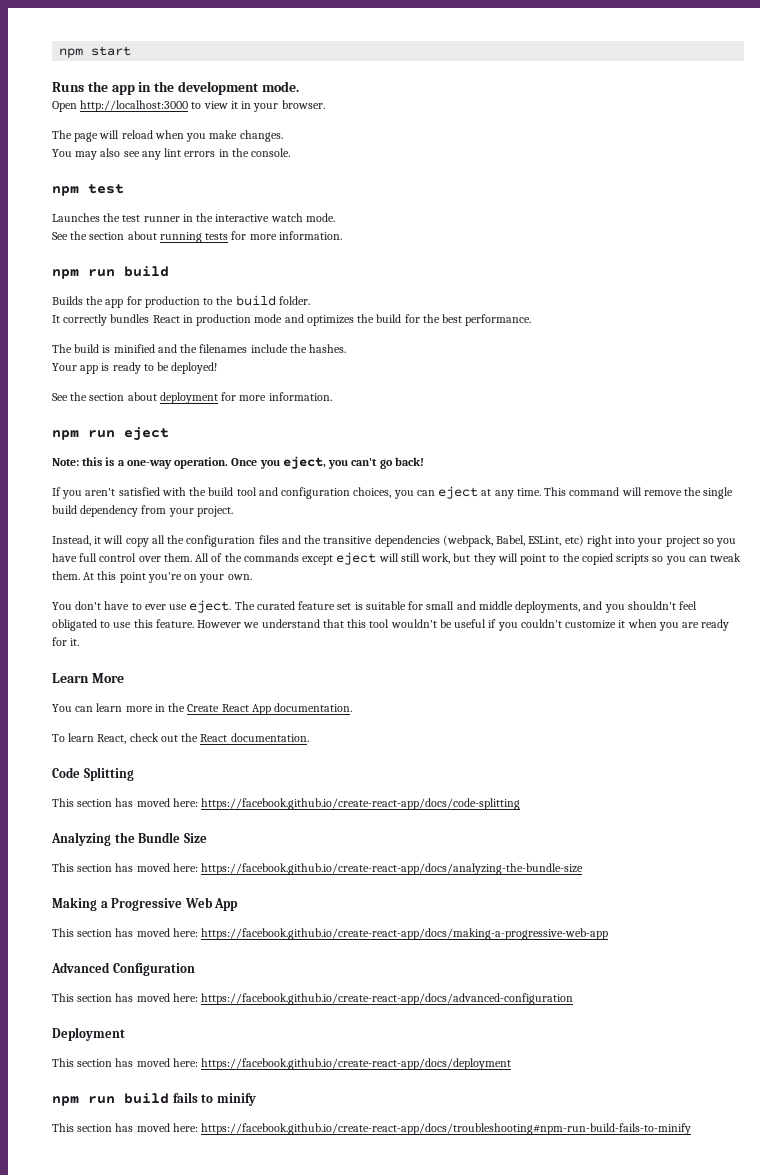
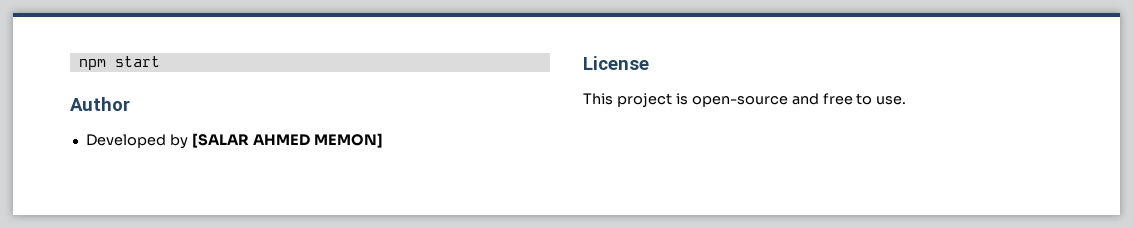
- Runs the app in the development mode.
- Open http://localhost:3000 to view it in your browser.
- The page will reload when you make changes.
- You may also see any lint errors in the console.
- npm test
- Launches the test runner in the interactive watch mode.
- See the section about running tests for more information.
- npm run build
- Builds the app for production to the build folder.
- It correctly bundles React in production mode and optimizes the build for the best performance.
- The build is minified and the filenames include the hashes.
- Your app is ready to be deployed!
- See the section about deployment for more information.
- npm run eject
- Note: this is a one-way operation. Once you eject, you can't go back!
- If you aren't satisfied with the build tool and configuration choices, you can eject at any time. This command will remove the single build dependency from your project.
- Instead, it will copy all the configuration files and the transitive dependencies (webpack, Babel, ESLint, etc) right into your project so you have full control over them. All of the commands except eject will still work, but they will point to the copied scripts so you can tweak them. At this point you're on your own.
- You don't have to ever use eject. The curated feature set is suitable for small and middle deployments, and you shouldn't feel obligated to use this feature. However we understand that this tool wouldn't be useful if you couldn't customize it when you are ready for it.
- Learn More
- You can learn more in the Create React App documentation.
- To learn React, check out the React documentation.
- Code Splitting
- This section has moved here: https://facebook.github.io/create-react-app/docs/code-splitting
- Analyzing the Bundle Size
- This section has moved here: https://facebook.github.io/create-react-app/docs/analyzing-the-bundle-size
- Making a Progressive Web App
- This section has moved here: https://facebook.github.io/create-react-app/docs/making-a-progressive-web-app
- Advanced Configuration
- This section has moved here: https://facebook.github.io/create-react-app/docs/advanced-configuration
- Deployment
- This section has moved here: https://facebook.github.io/create-react-app/docs/deployment
- npm run build fails to minify
- This section has moved here: https://facebook.github.io/create-react-app/docs/troubleshooting#npm-run-build-fails-to-minify
+ Author
+ Developed by [SALAR AHMED MEMON]
+ License
+ This project is open-source and free to use.

